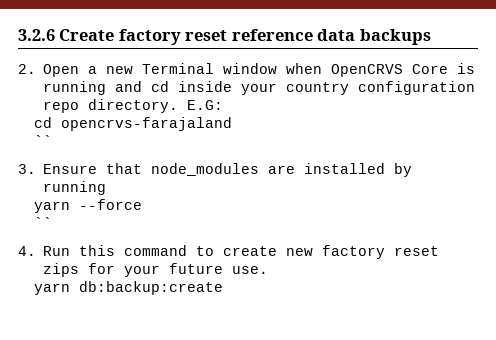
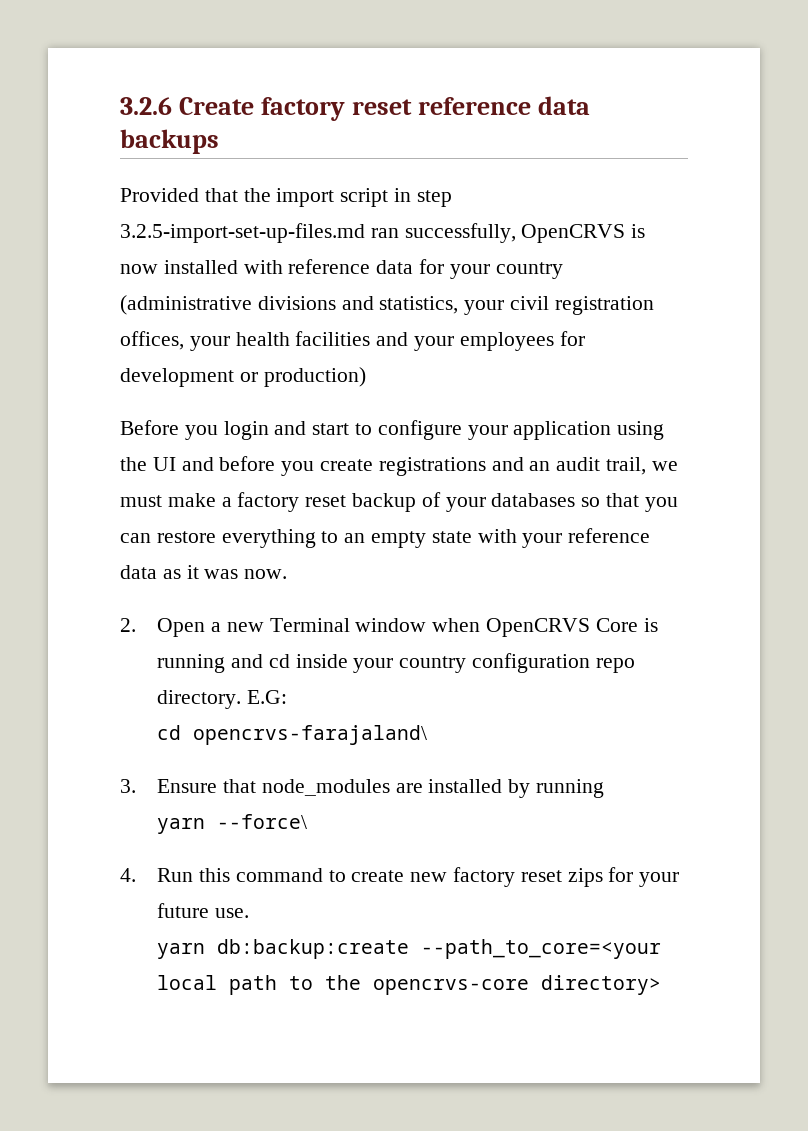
+ Provided that the import script in step 3.2.5-import-set-up-files.md ran successfully, OpenCRVS is now installed with reference data for your country (administrative divisions and statistics, your civil registration offices, your health facilities and your employees for development or production)
+ Before you login and start to configure your application using the UI and before you create registrations and an audit trail, we must make a factory reset backup of your databases so that you can restore everything to an empty state with your reference data as it was now.
- cd opencrvs-farajaland
- ``
+ cd opencrvs-farajaland\
- yarn --force
- ``
+ yarn --force\
- yarn db:backup:create
+ yarn db:backup:create --path_to_core=<your local path to the opencrvs-core directory>

